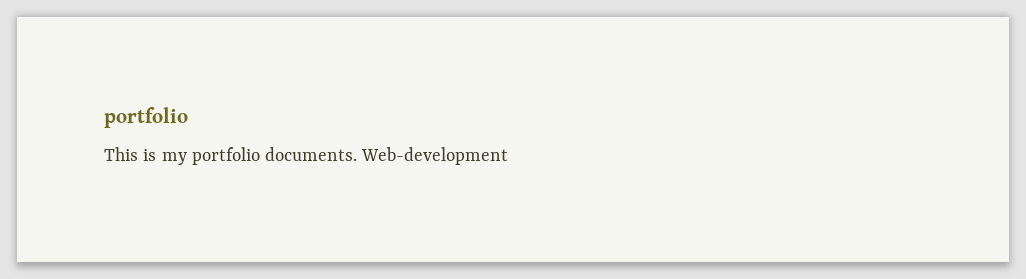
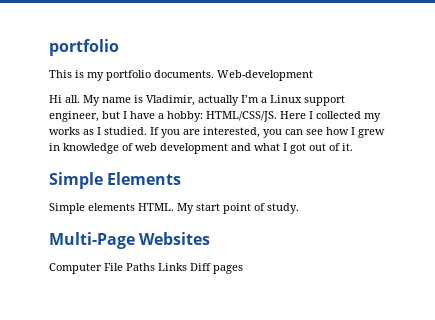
+ Hi all. My name is Vladimir, actually I’m a Linux support engineer, but I have a hobby: HTML/CSS/JS. Here I collected my works as I studied. If you are interested, you can see how I grew in knowledge of web development and what I got out of it.
+ Simple Elements
+ Simple elements HTML. My start point of study.
+ Multi-Page Websites
+ Computer File Paths Links Diff pages

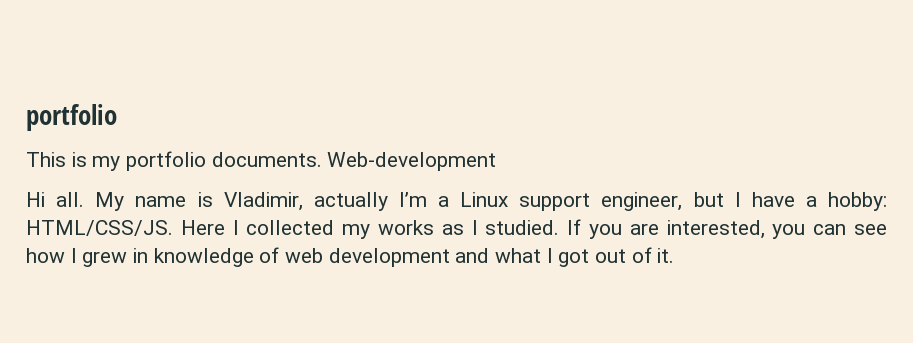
- Simple Elements
- Simple elements HTML. My start point of study.
- Multi-Page Websites
- Computer File Paths Links Diff pages

